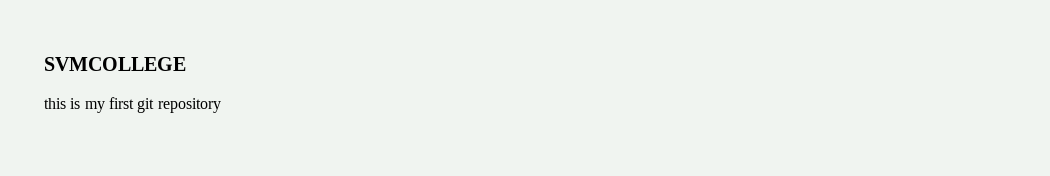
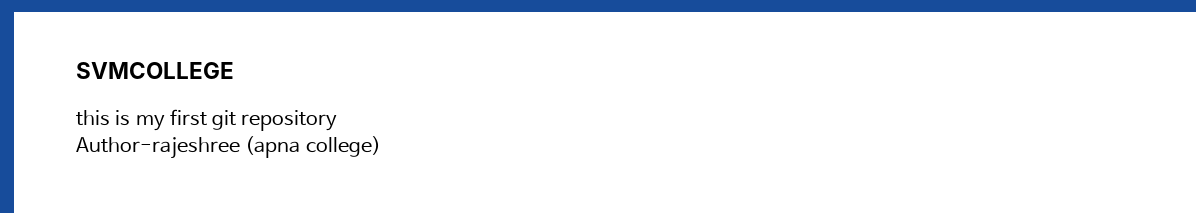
+ Author-rajeshree (apna college)

